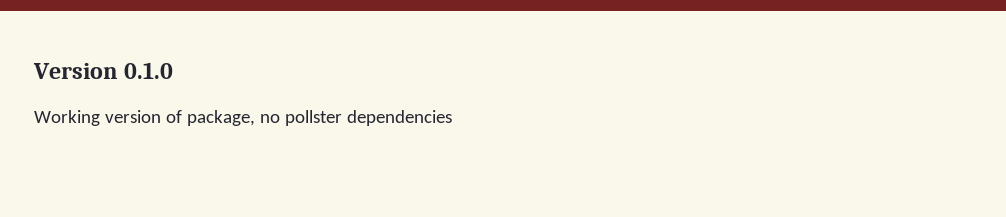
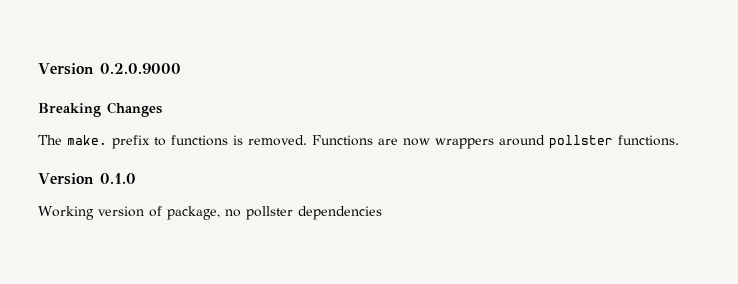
+ Version 0.2.0.9000
+ Breaking Changes
+ The make. prefix to functions is removed. Functions are now wrappers around pollster functions.

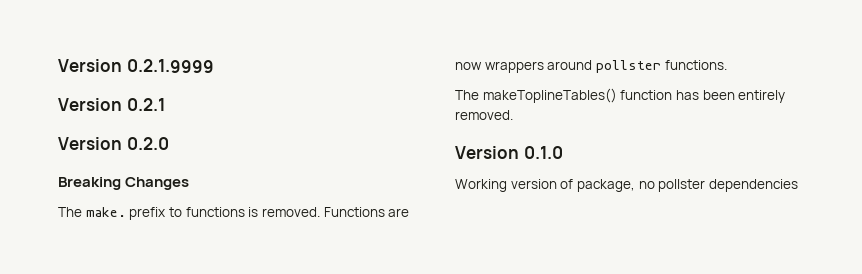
- Version 0.2.0.9000
+ Version 0.2.1.9999
+ Version 0.2.1
+ Version 0.2.0
+ The makeToplineTables() function has been entirely removed.

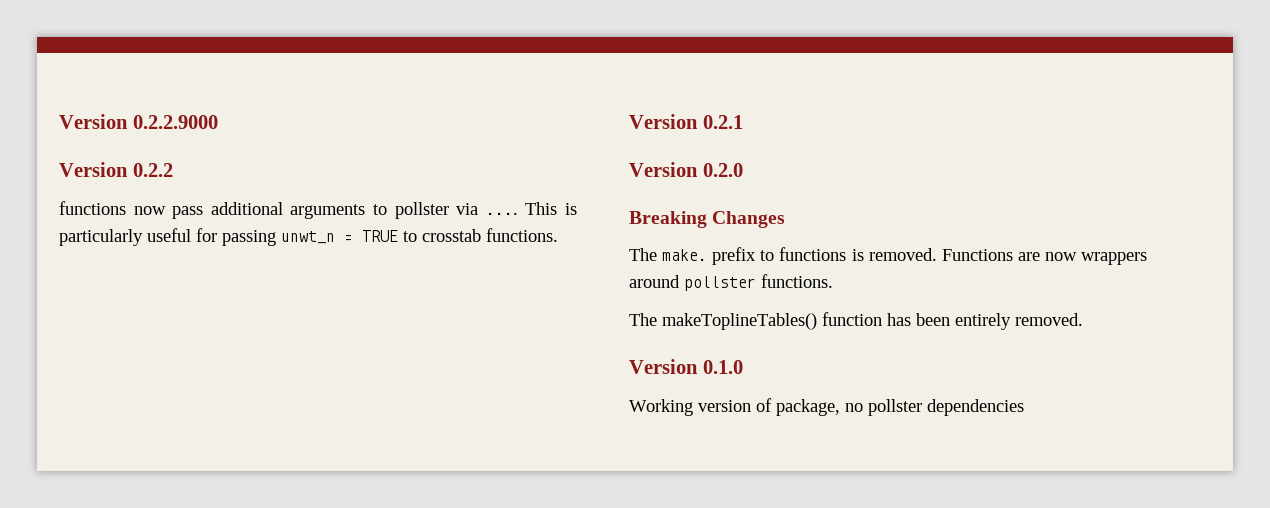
- Version 0.2.1.9999
+ Version 0.2.2.9000
+ Version 0.2.2
+ functions now pass additional arguments to pollster via .... This is particularly useful for passing unwt_n = TRUE to crosstab functions.

